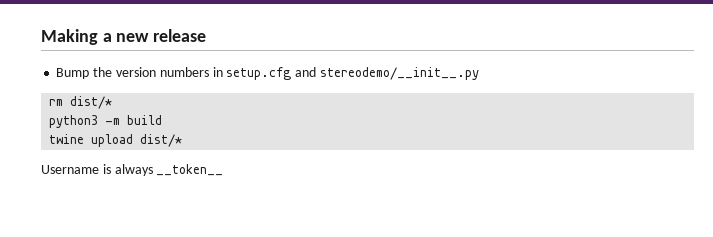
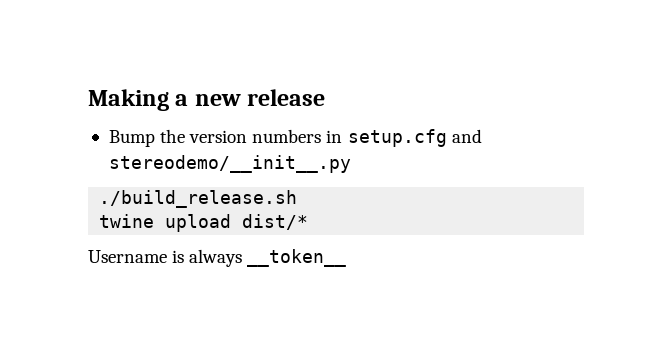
- rm dist/*
- python3 -m build
+ ./build_release.sh

